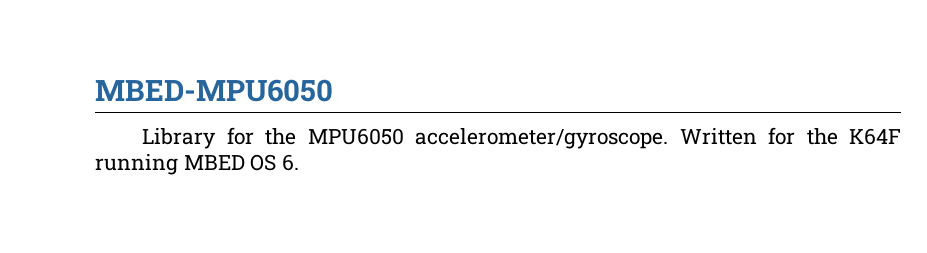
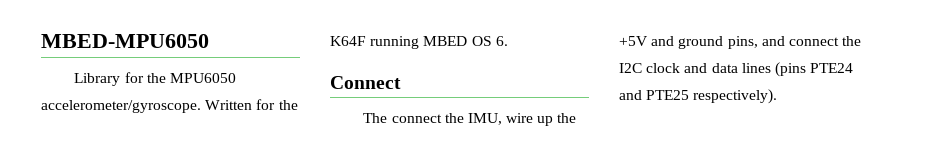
+ Connect
+ The connect the IMU, wire up the +5V and ground pins, and connect the I2C clock and data lines (pins PTE24 and PTE25 respectively).

